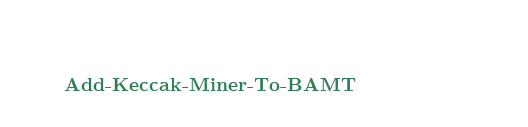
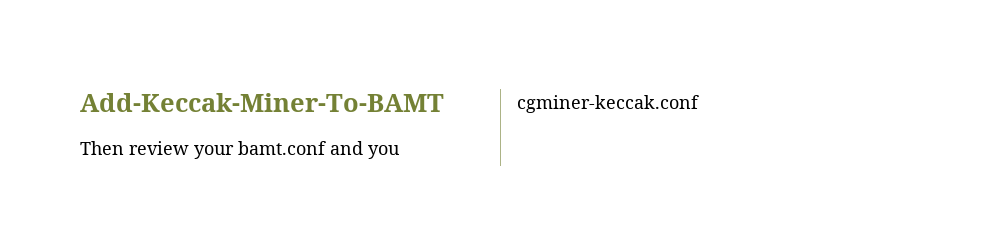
+ Then review your bamt.conf and you cgminer-keccak.conf

